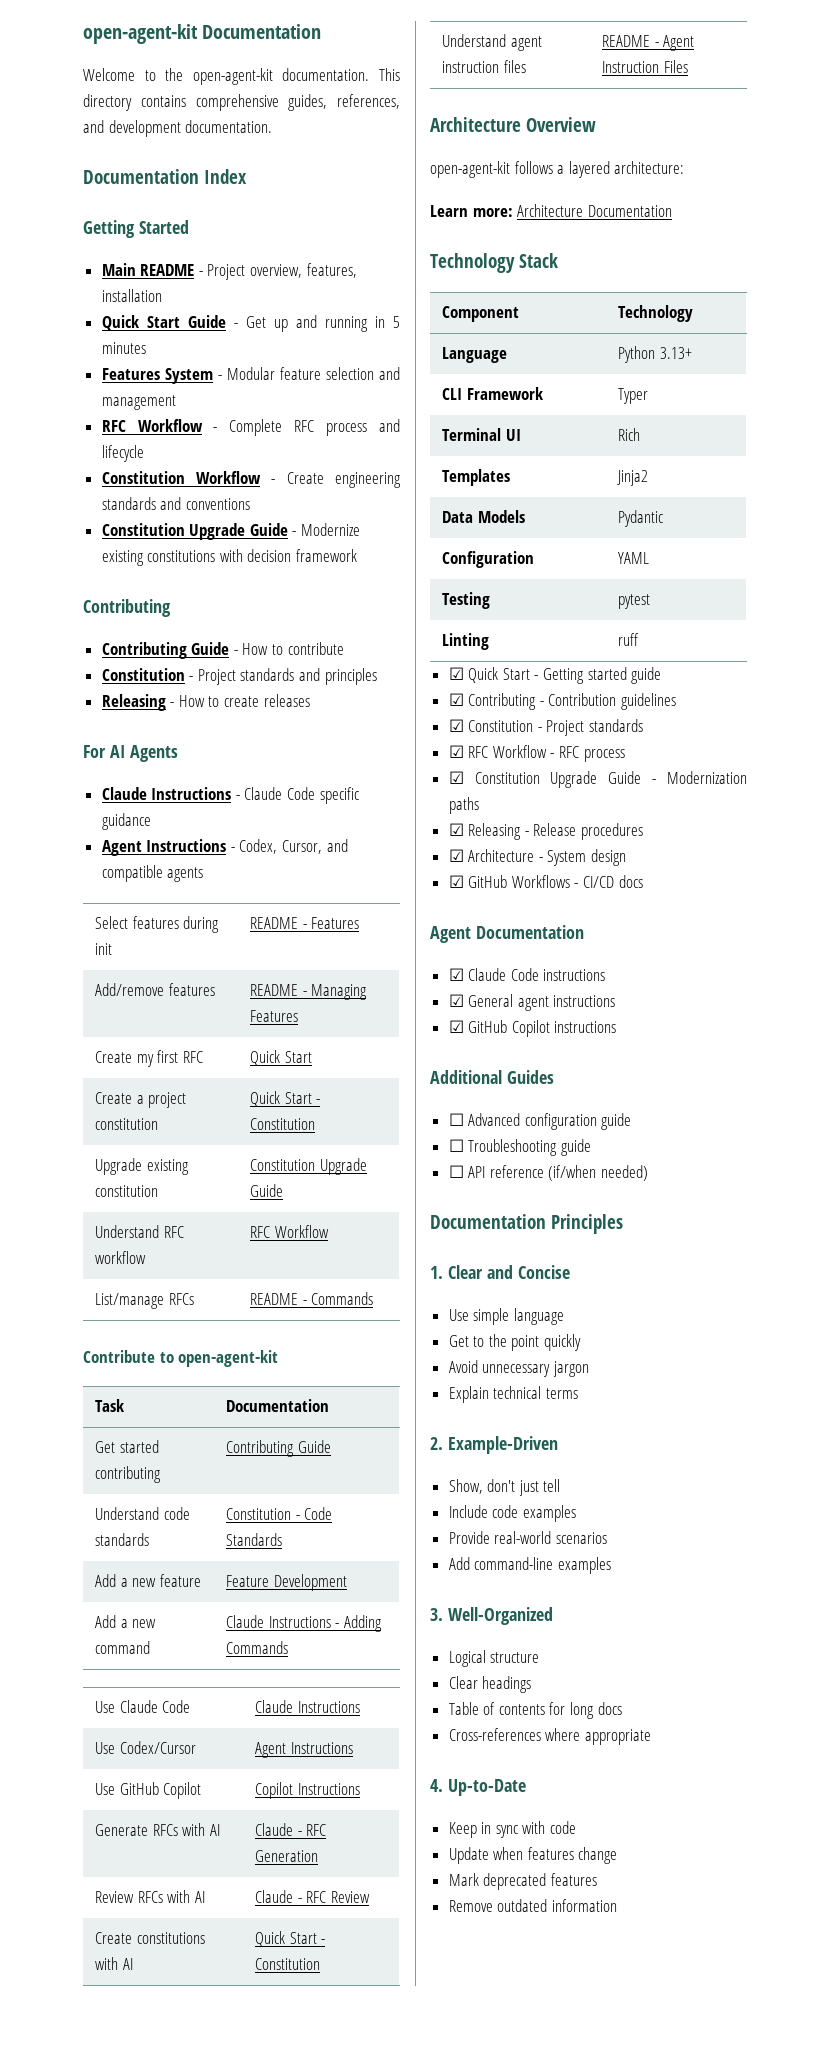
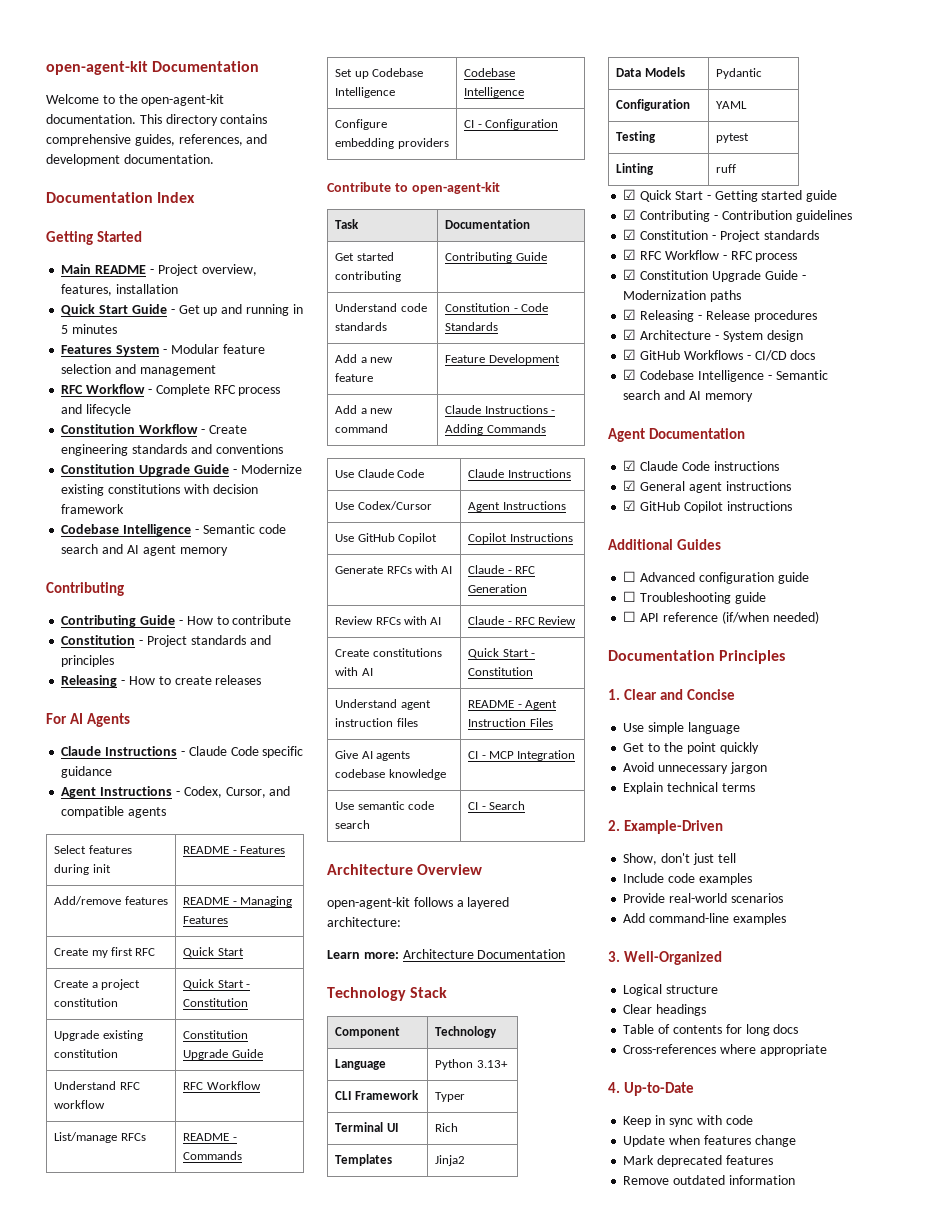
+ Codebase Intelligence - Semantic code search and AI agent memory
+ Set up Codebase Intelligence | Codebase Intelligence
+ Configure embedding providers | CI - Configuration
+ Give AI agents codebase knowledge | CI - MCP Integration
+ Use semantic code search | CI - Search
+ ☑ Codebase Intelligence - Semantic search and AI memory

